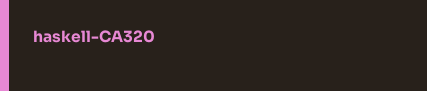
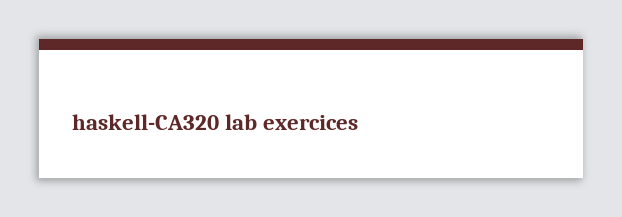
- haskell-CA320
+ haskell-CA320 lab exercices

